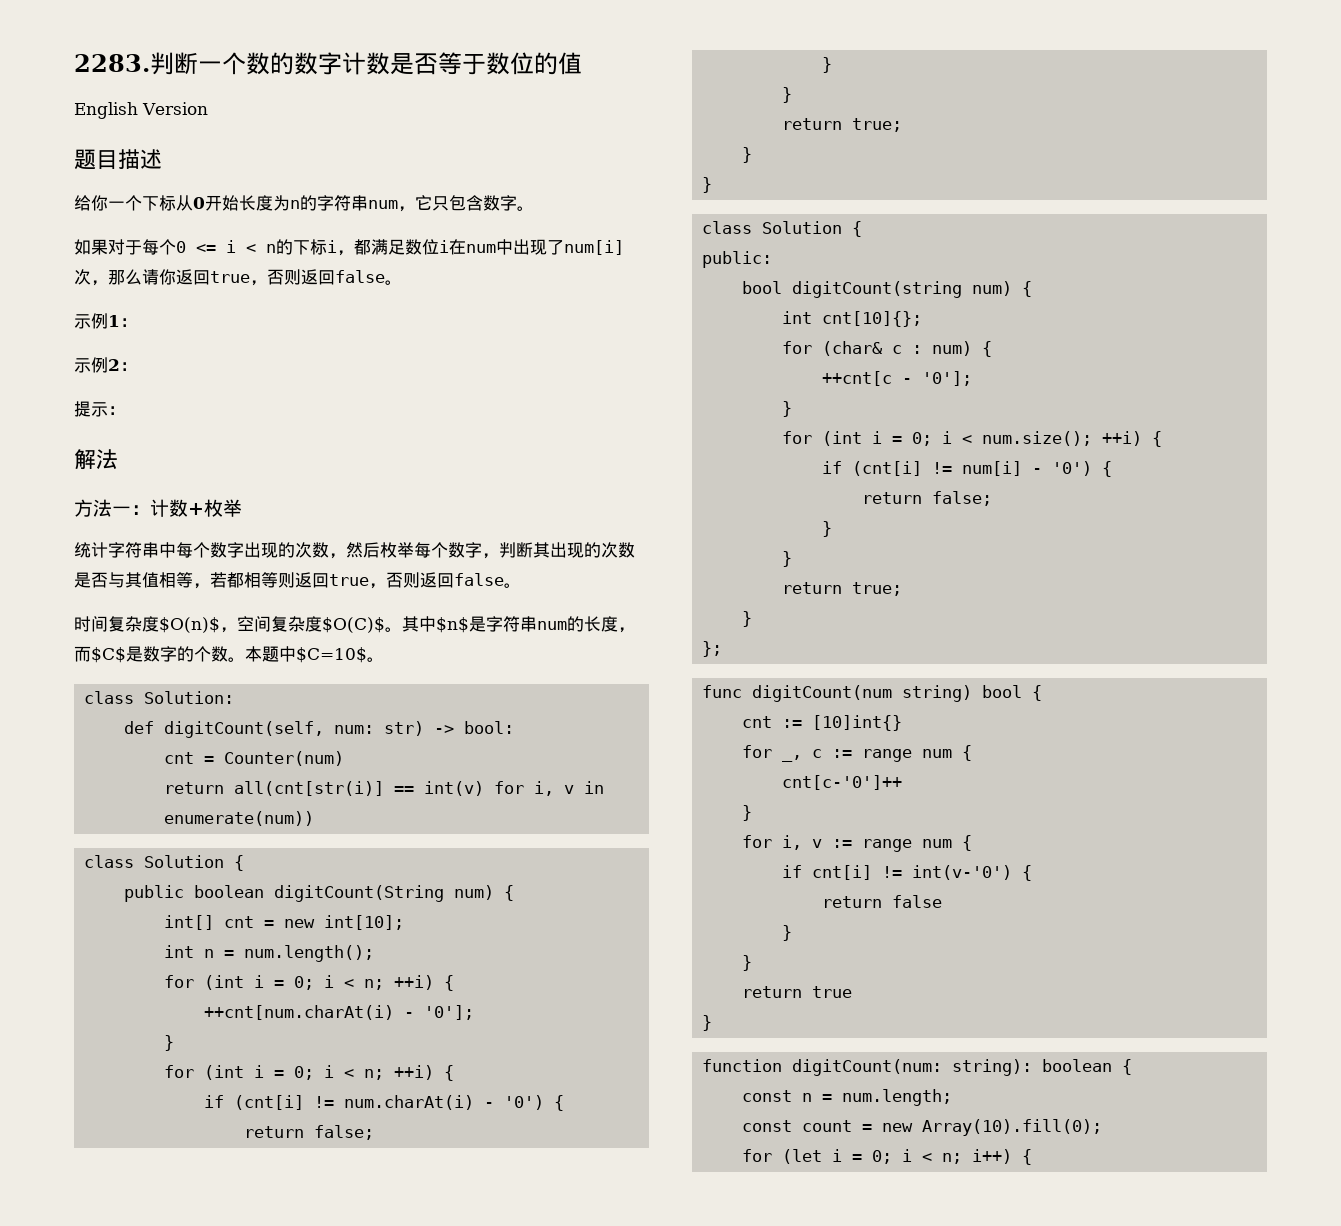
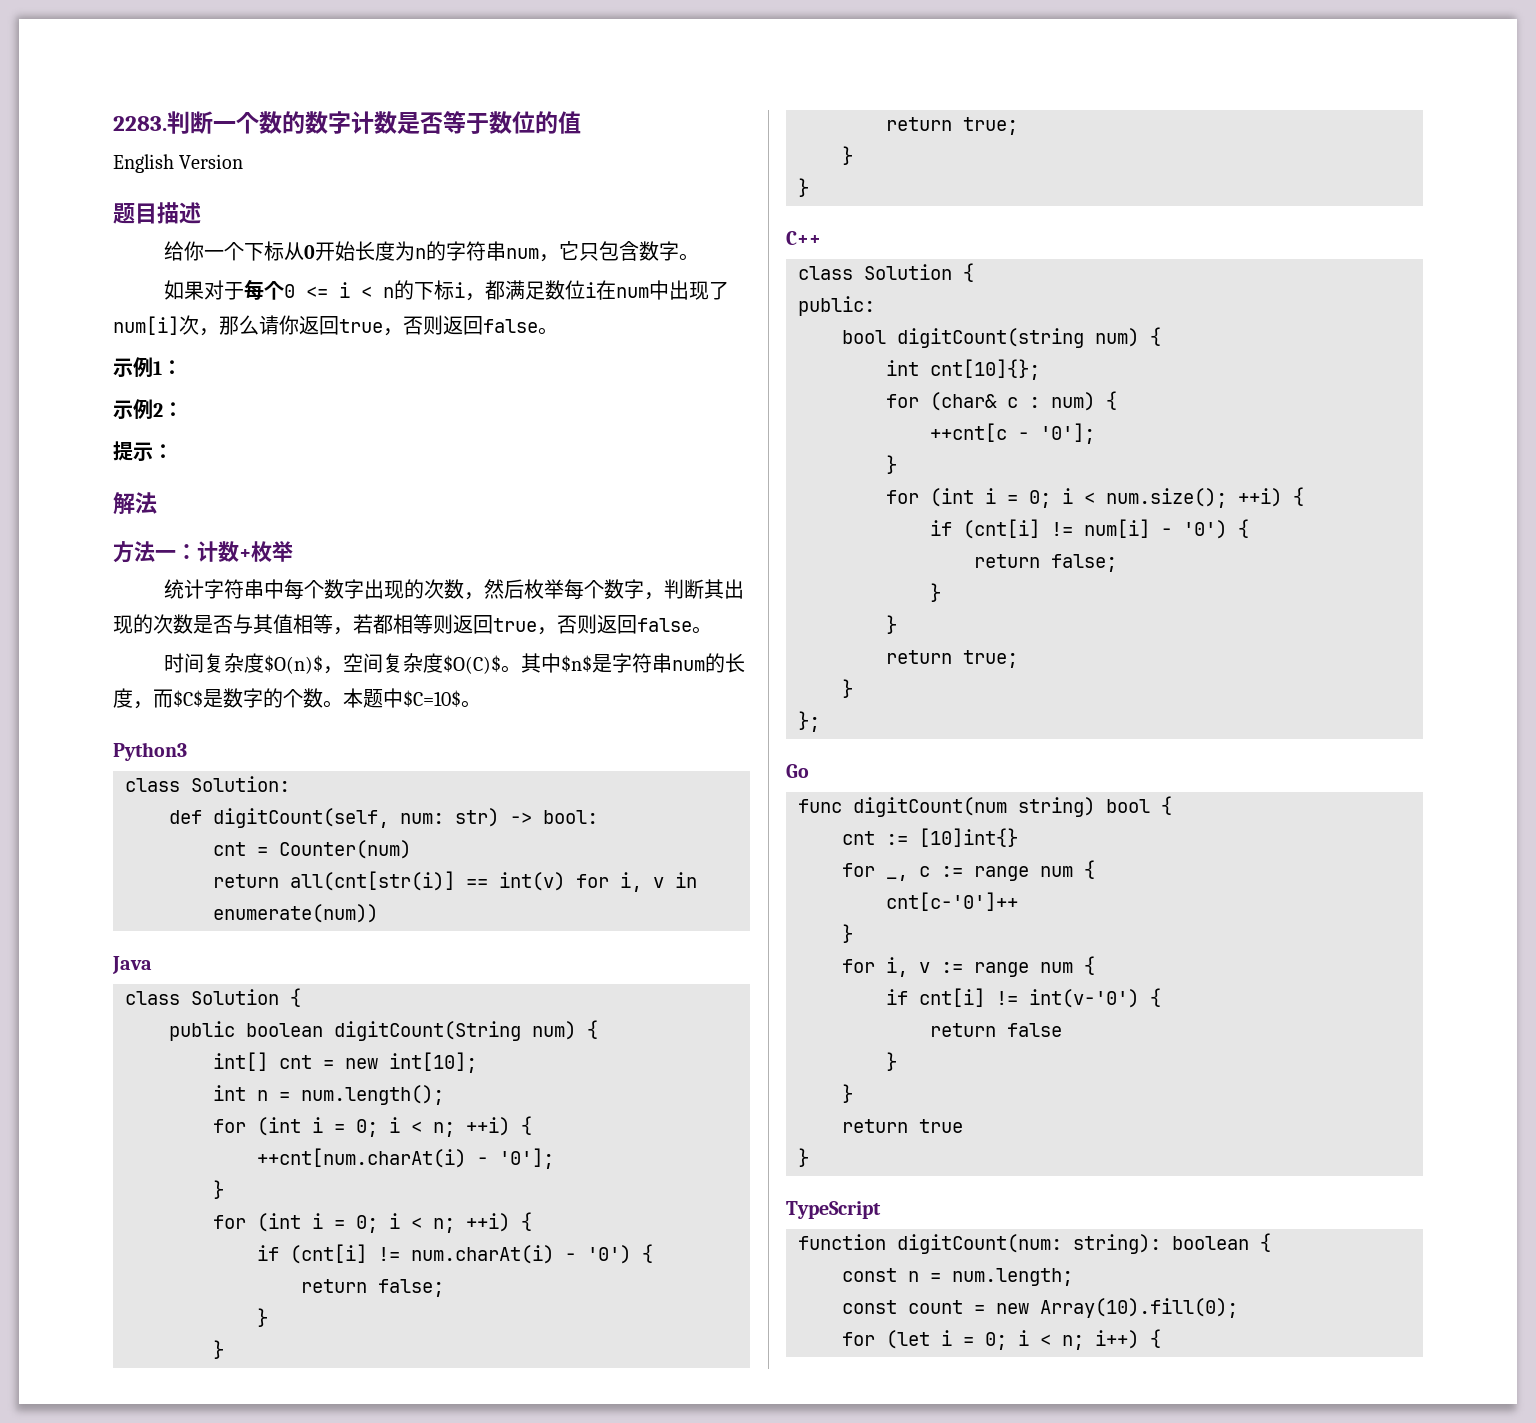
+ Python3
+ Java
+ C++
+ Go
+ TypeScript

